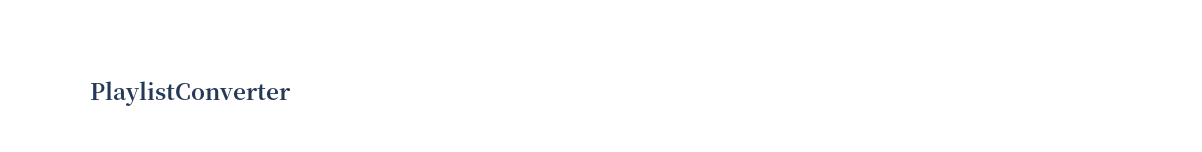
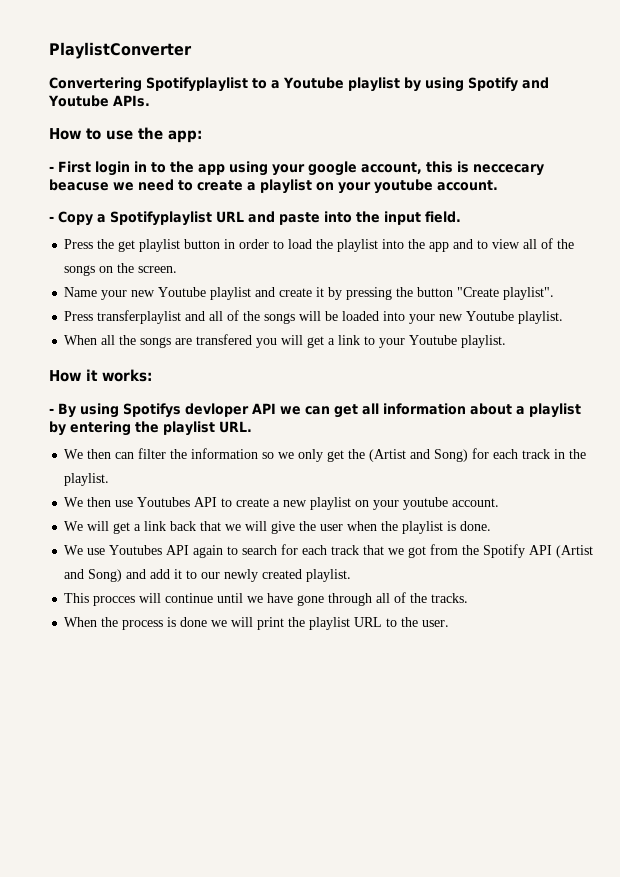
+ Convertering Spotifyplaylist to a Youtube playlist by using Spotify and Youtube APIs.
+ How to use the app:
+ - First login in to the app using your google account, this is neccecary beacuse we need to create a playlist on your youtube account.
+ - Copy a Spotifyplaylist URL and paste into the input field.
+ Press the get playlist button in order to load the playlist into the app and to view all of the songs on the screen.
+ Name your new Youtube playlist and create it by pressing the button "Create playlist".
+ Press transferplaylist and all of the songs will be loaded into your new Youtube playlist.
+ When all the songs are transfered you will get a link to your Youtube playlist.
+ How it works:
+ - By using Spotifys devloper API we can get all information about a playlist by entering the playlist URL.
+ We then can filter the information so we only get the (Artist and Song) for each track in the playlist.
+ We then use Youtubes API to create a new playlist on your youtube account.
+ We will get a link back that we will give the user when the playlist is done.
+ We use Youtubes API again to search for each track that we got from the Spotify API (Artist and Song) and add it to our newly created playlist.
+ This procces will continue until we have gone through all of the tracks.
+ When the process is done we will print the playlist URL to the user.

